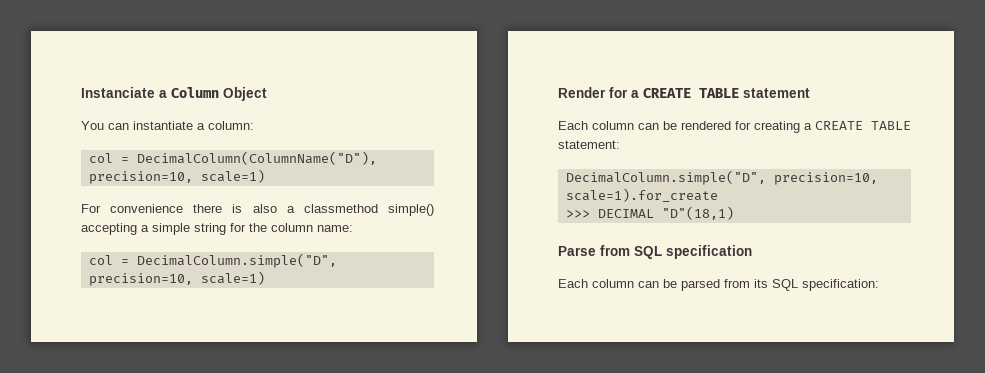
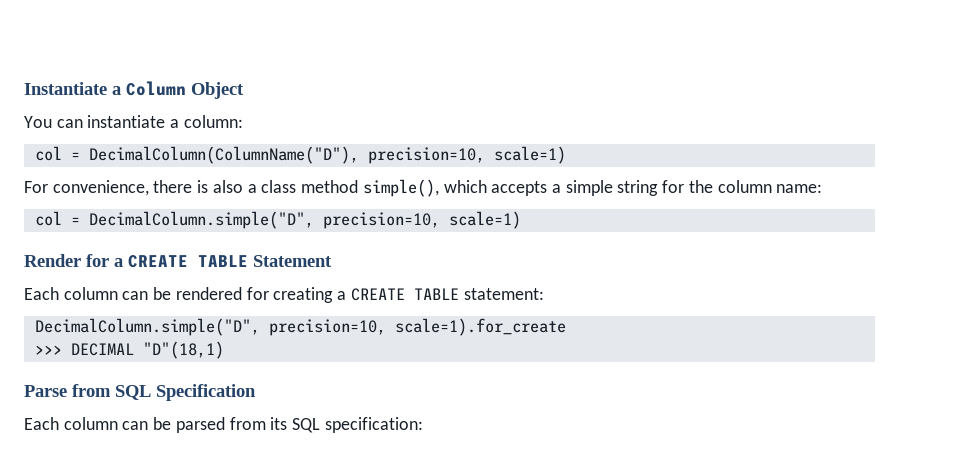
- Instanciate a Column Object
+ Instantiate a Column Object
- For convenience there is also a classmethod simple() accepting a simple string for the column name:
+ For convenience, there is also a class method simple(), which accepts a simple string for the column name:
- Render for a CREATE TABLE statement
+ Render for a CREATE TABLE Statement
- Parse from SQL specification
+ Parse from SQL Specification

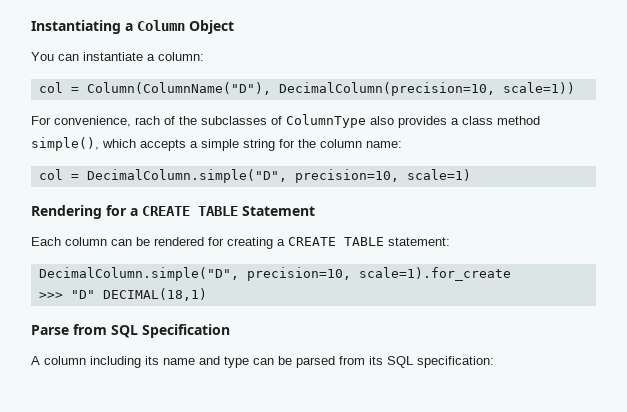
- Instantiate a Column Object
+ Instantiating a Column Object
- col = DecimalColumn(ColumnName("D"), precision=10, scale=1)
+ col = Column(ColumnName("D"), DecimalColumn(precision=10, scale=1))
- For convenience, there is also a class method simple(), which accepts a simple string for the column name:
+ For convenience, rach of the subclasses of ColumnType also provides a class method simple(), which accepts a simple string for the column name:
- Render for a CREATE TABLE Statement
+ Rendering for a CREATE TABLE Statement
- >>> DECIMAL "D"(18,1)
+ >>> "D" DECIMAL(18,1)
- Each column can be parsed from its SQL specification:
+ A column including its name and type can be parsed from its SQL specification:

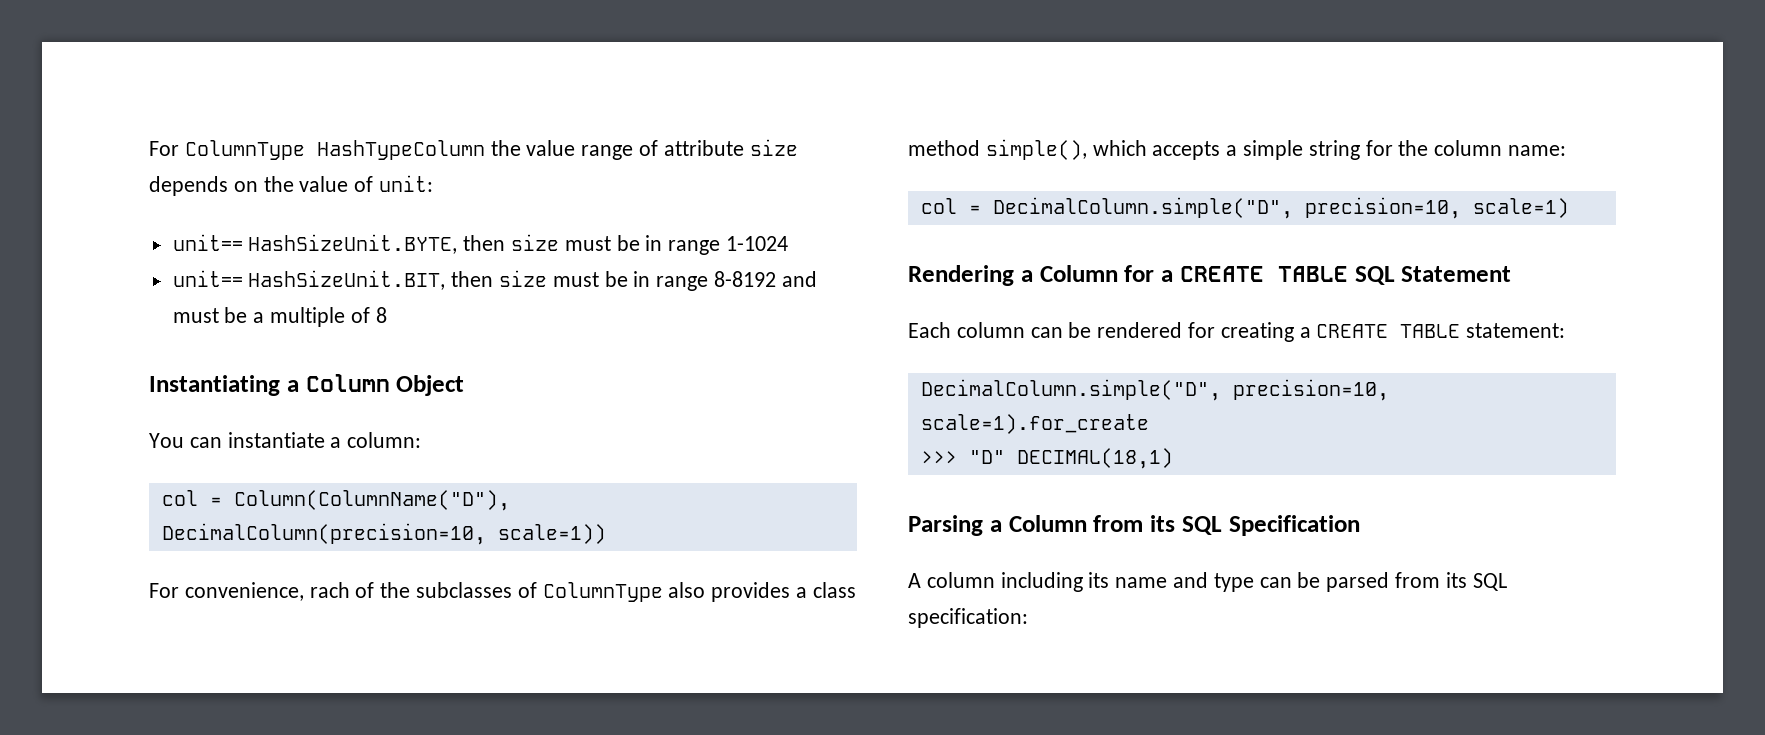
+ For ColumnType HashTypeColumn the value range of attribute size depends on the value of unit:
+ unit== HashSizeUnit.BYTE, then size must be in range 1-1024
+ unit== HashSizeUnit.BIT, then size must be in range 8-8192 and must be a multiple of 8
- Rendering for a CREATE TABLE Statement
+ Rendering a Column for a CREATE TABLE SQL Statement
- Parse from SQL Specification
+ Parsing a Column from its SQL Specification

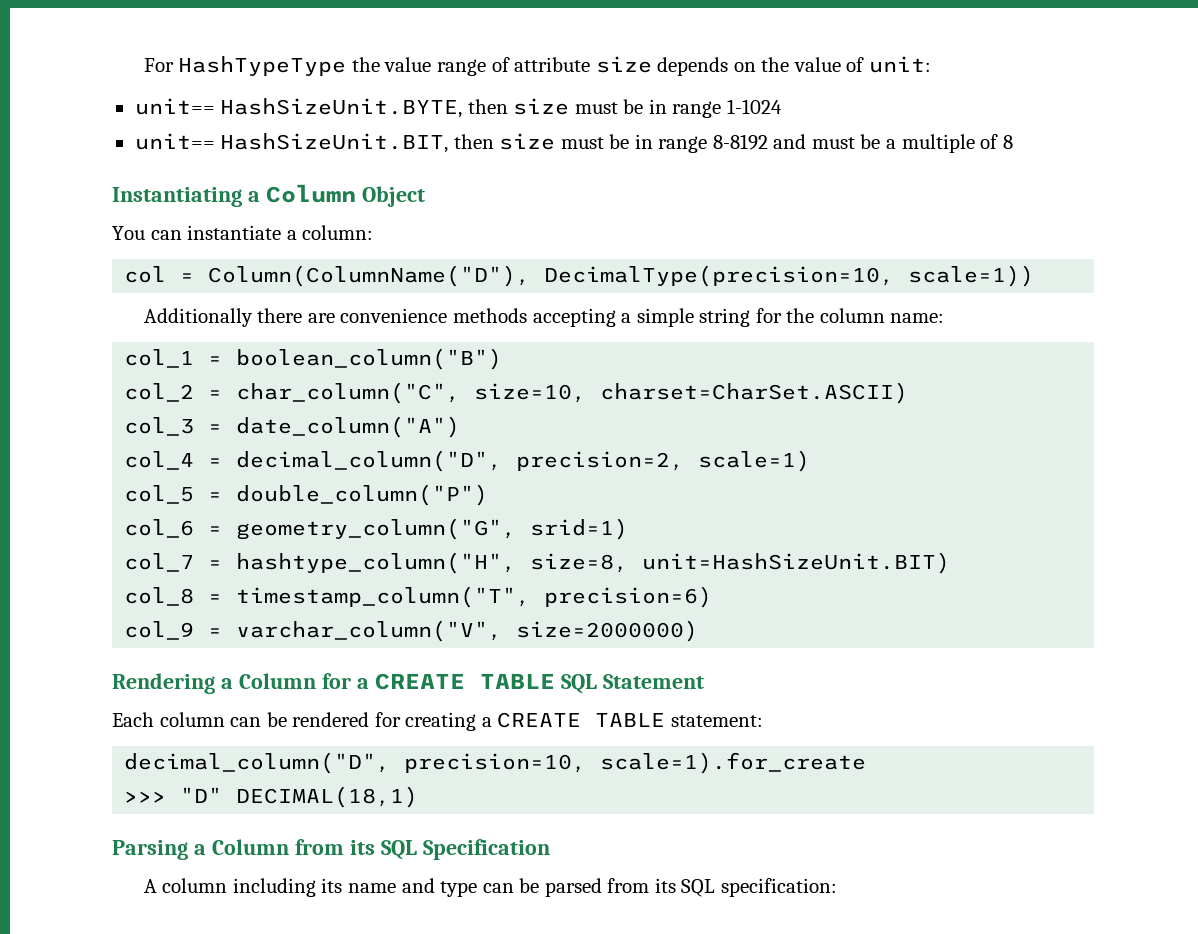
- For ColumnType HashTypeColumn the value range of attribute size depends on the value of unit:
+ For HashTypeType the value range of attribute size depends on the value of unit:
- col = Column(ColumnName("D"), DecimalColumn(precision=10, scale=1))
+ col = Column(ColumnName("D"), DecimalType(precision=10, scale=1))
- For convenience, rach of the subclasses of ColumnType also provides a class method simple(), which accepts a simple string for the column name:
+ Additionally there are convenience methods accepting a simple string for the column name:
- col = DecimalColumn.simple("D", precision=10, scale=1)
+ col_1 = boolean_column("B")
+ col_2 = char_column("C", size=10, charset=CharSet.ASCII)
+ col_3 = date_column("A")
+ col_4 = decimal_column("D", precision=2, scale=1)
+ col_5 = double_column("P")
+ col_6 = geometry_column("G", srid=1)
+ col_7 = hashtype_column("H", size=8, unit=HashSizeUnit.BIT)
+ col_8 = timestamp_column("T", precision=6)
+ col_9 = varchar_column("V", size=2000000)
- DecimalColumn.simple("D", precision=10, scale=1).for_create
+ decimal_column("D", precision=10, scale=1).for_create

